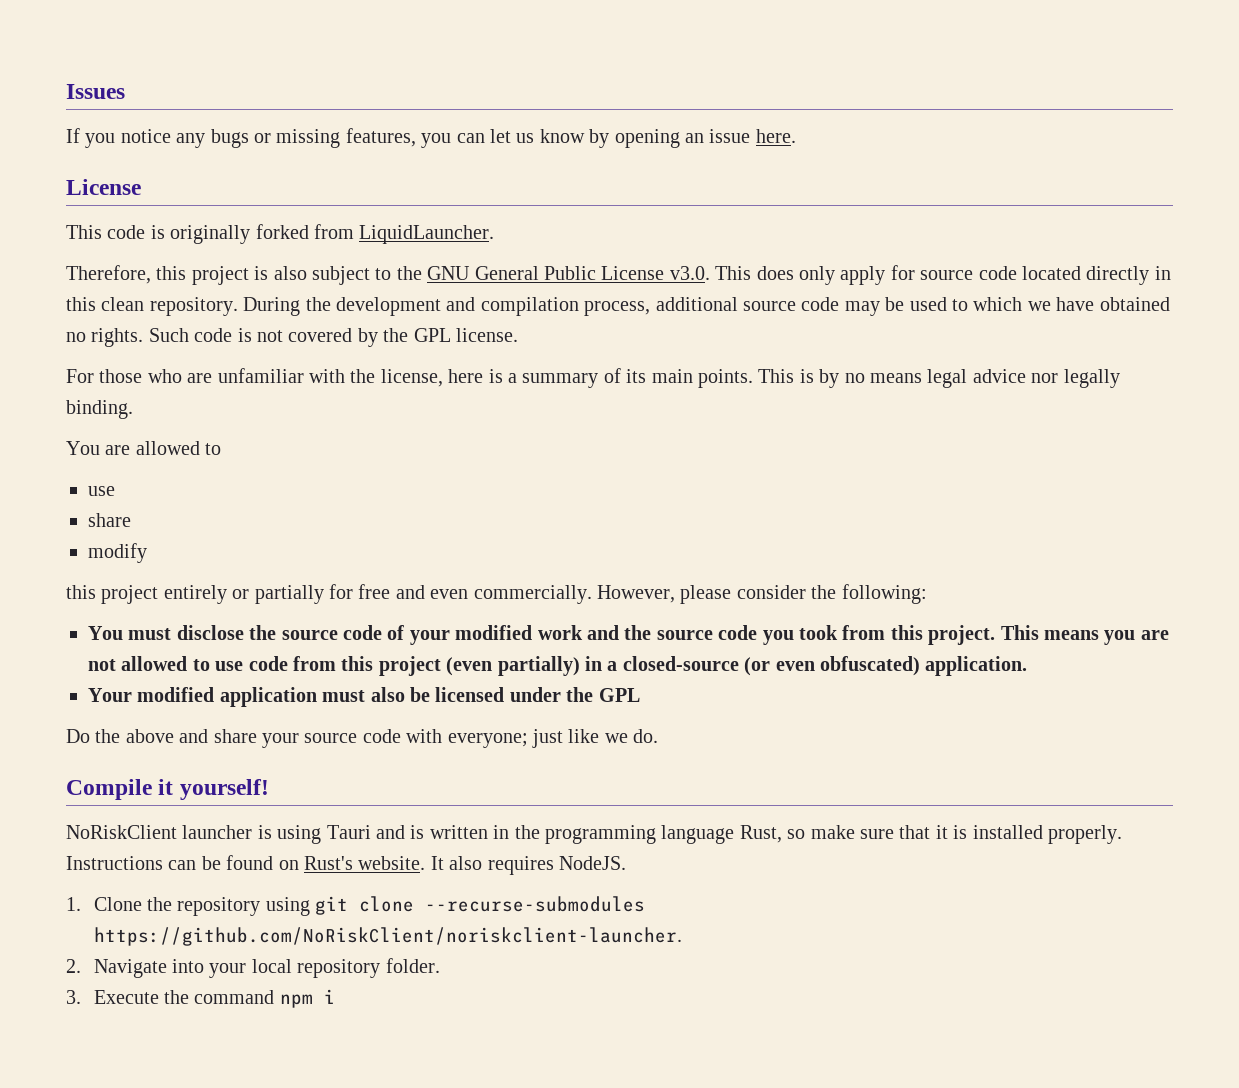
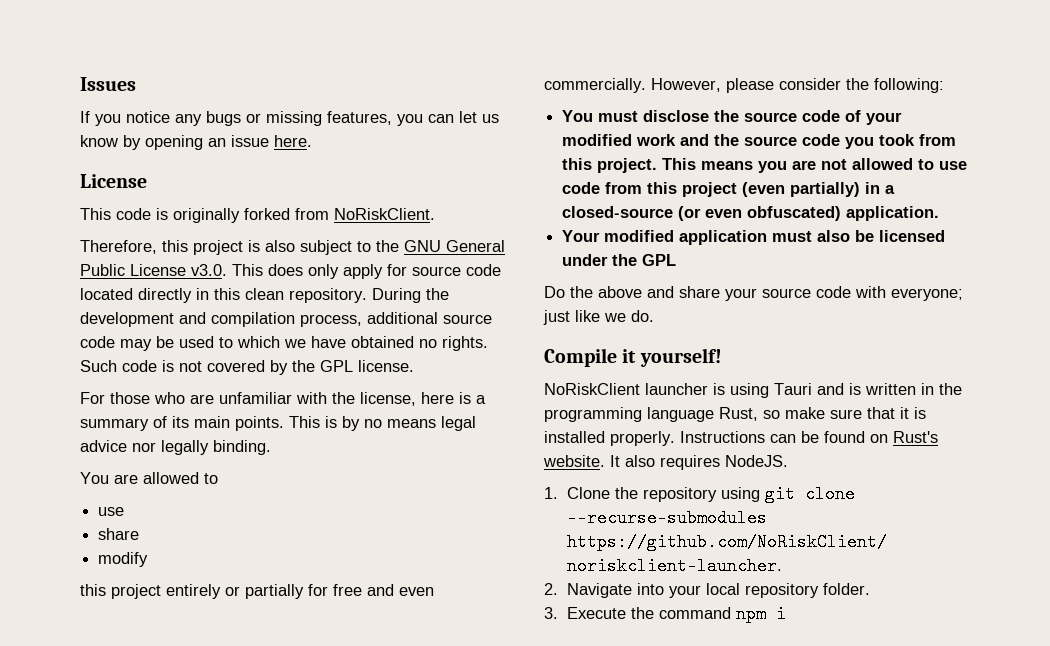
- This code is originally forked from LiquidLauncher.
+ This code is originally forked from NoRiskClient.

